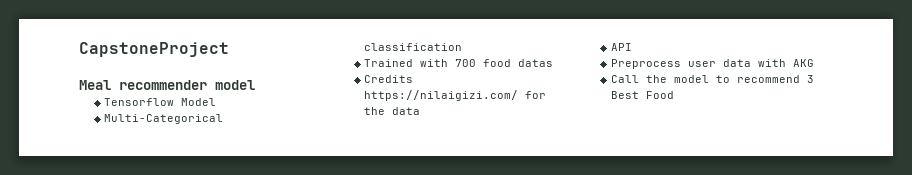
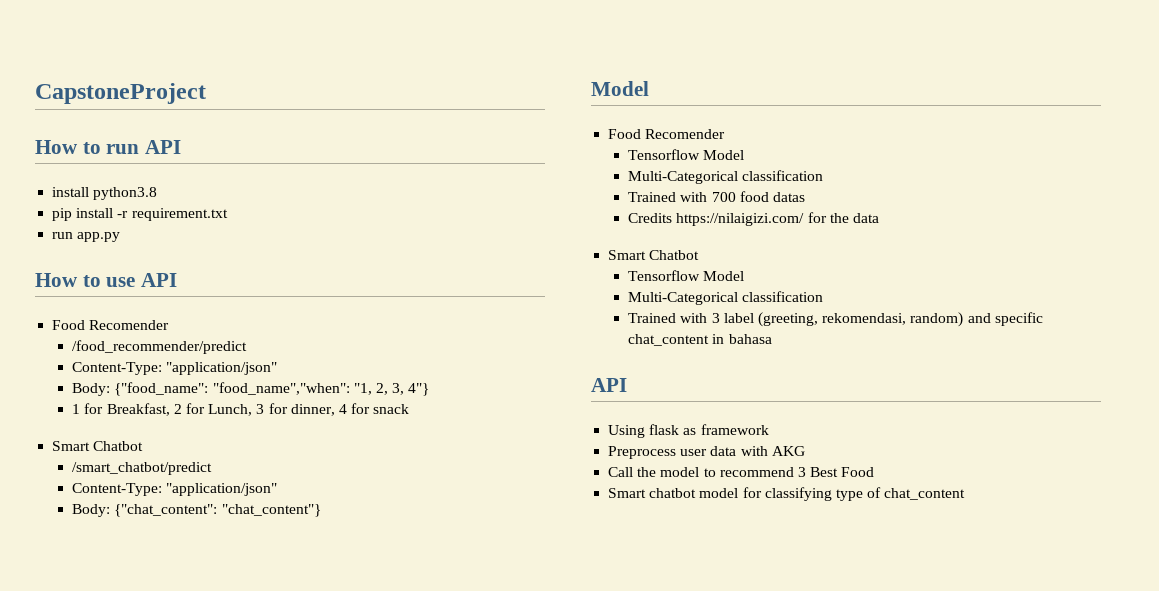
- Meal recommender model
+ How to run API
+ install python3.8
+ pip install -r requirement.txt
+ run app.py
+ How to use API
+ Food Recomender
+ /food_recommender/predict
+ Content-Type: "application/json"
+ Body: {"food_name": "food_name","when": "1, 2, 3, 4"}
+ 1 for Breakfast, 2 for Lunch, 3 for dinner, 4 for snack
+ Smart Chatbot
+ /smart_chatbot/predict
+ Content-Type: "application/json"
+ Body: {"chat_content": "chat_content"}
+ Model
+ Food Recomender
  Credits https://nilaigizi.com/ for the data
+ Smart Chatbot
+ Tensorflow Model
+ Multi-Categorical classification
+ Trained with 3 label (greeting, rekomendasi, random) and specific chat_content in bahasa
  API
+ Using flask as framework
+ Smart chatbot model for classifying type of chat_content

